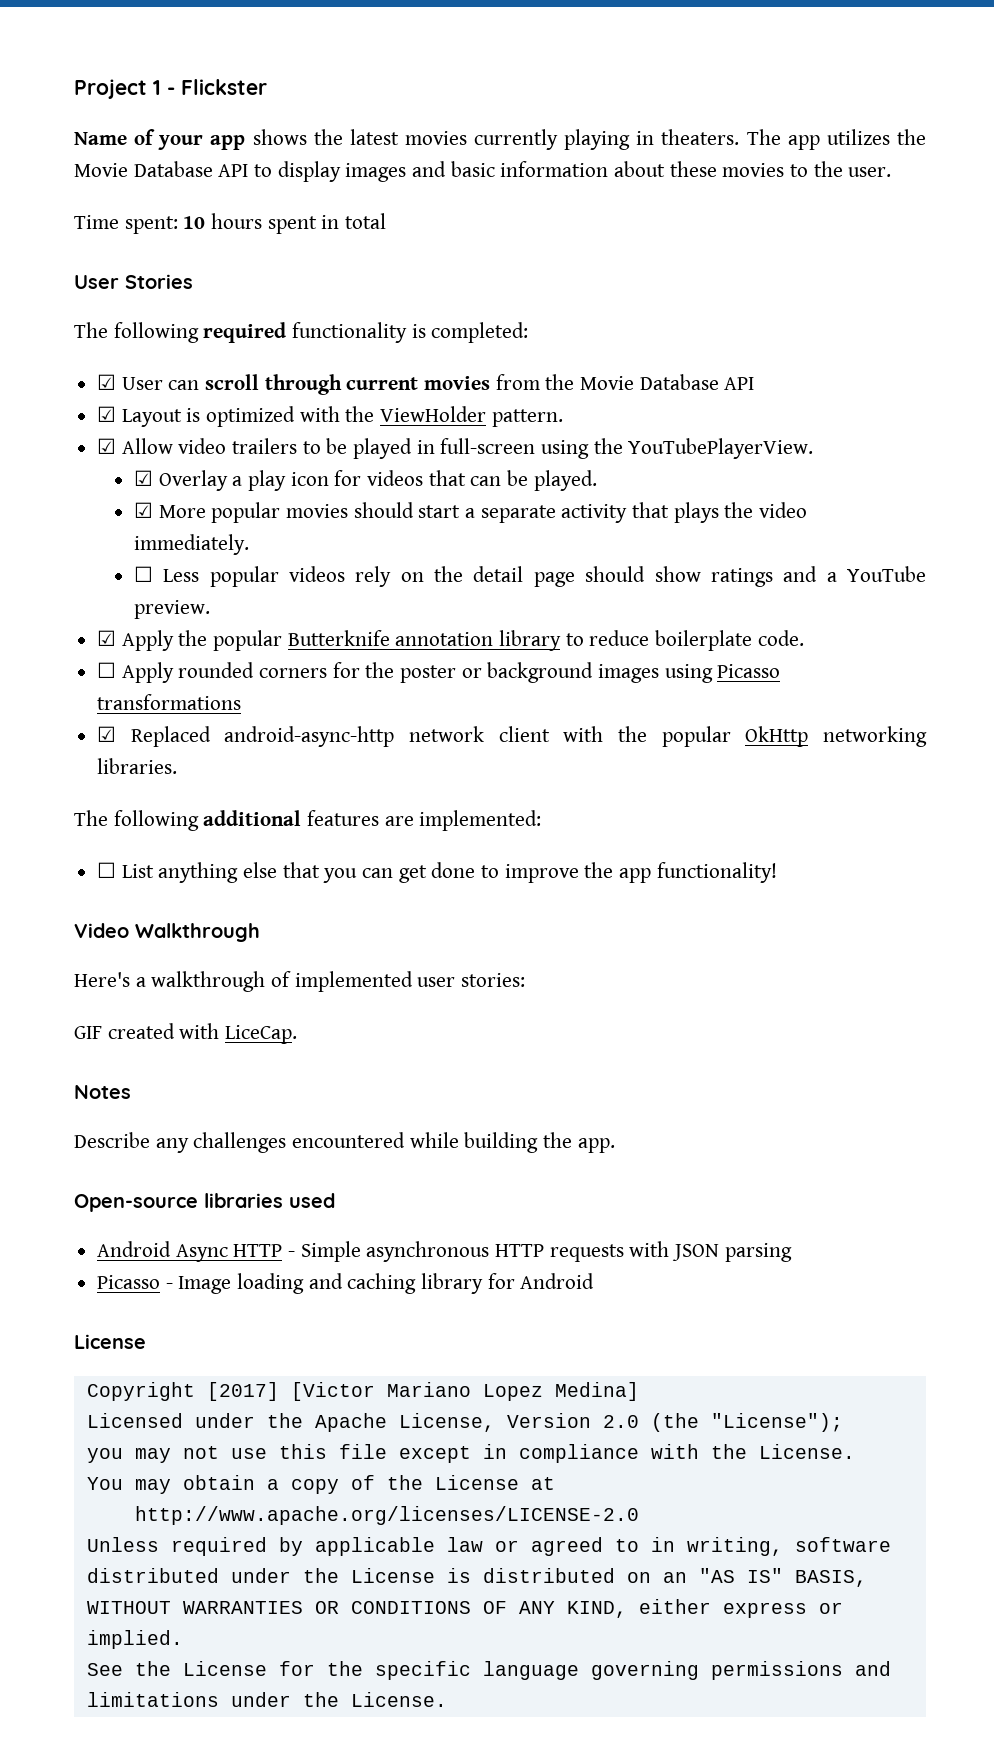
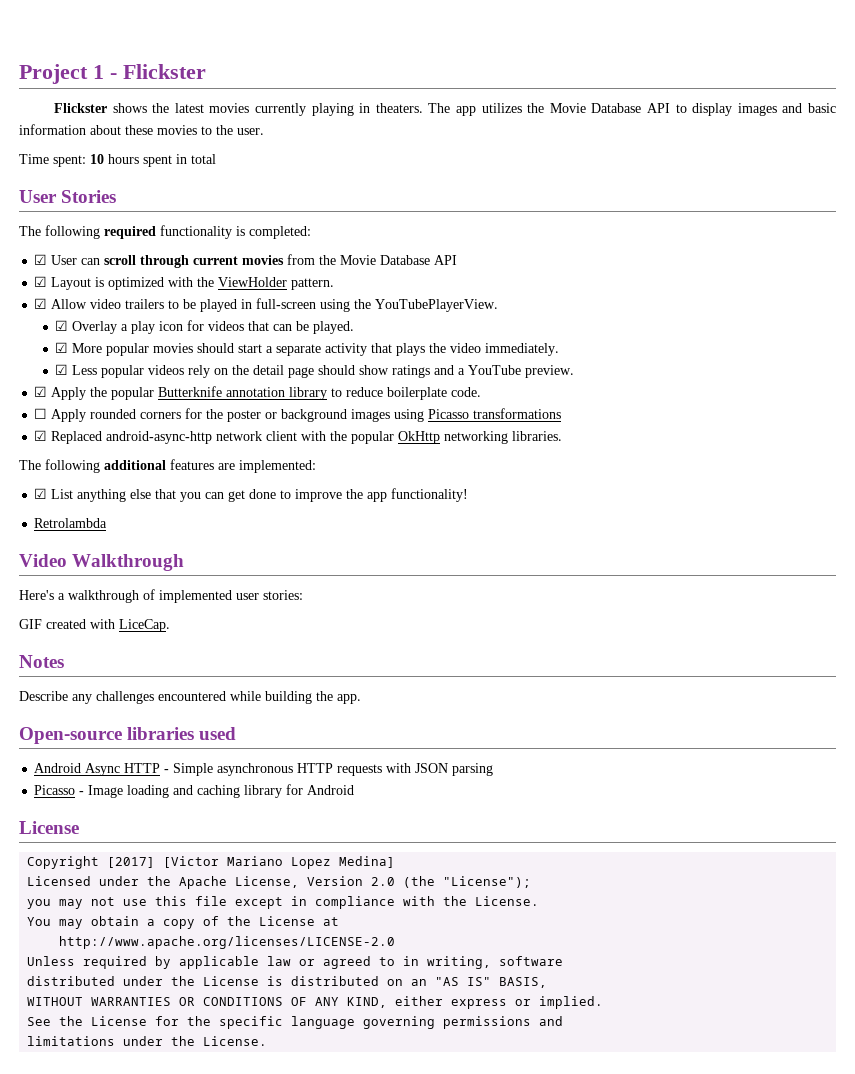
- Name of your app shows the latest movies currently playing in theaters.
+ Flickster shows the latest movies currently playing in theaters.
- ☐ Less popular videos rely on the detail page should show ratings and a YouTube preview.
+ ☑ Less popular videos rely on the detail page should show ratings and a YouTube preview.
- ☐ List anything else that you can get done to improve the app functionality!
+ ☑ List anything else that you can get done to improve the app functionality!
+ Retrolambda

